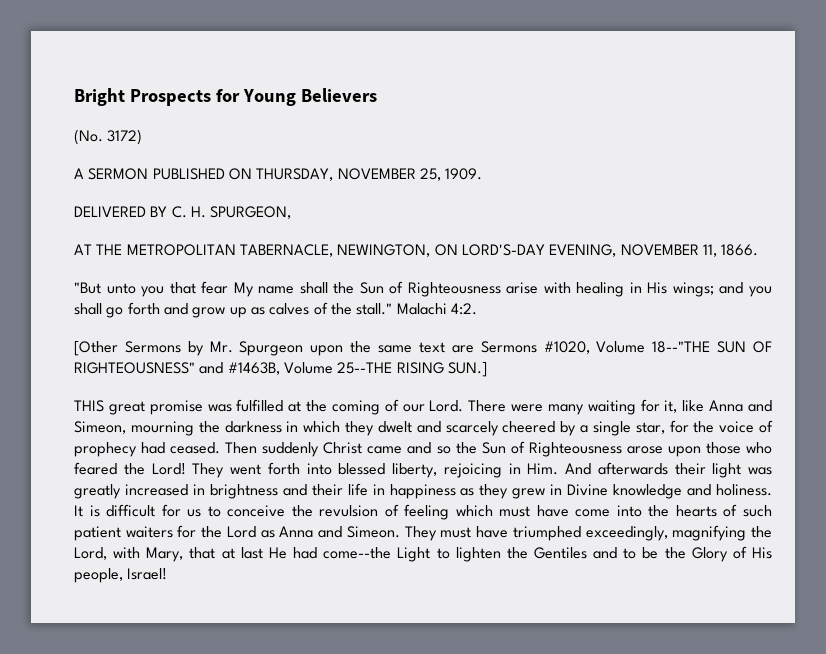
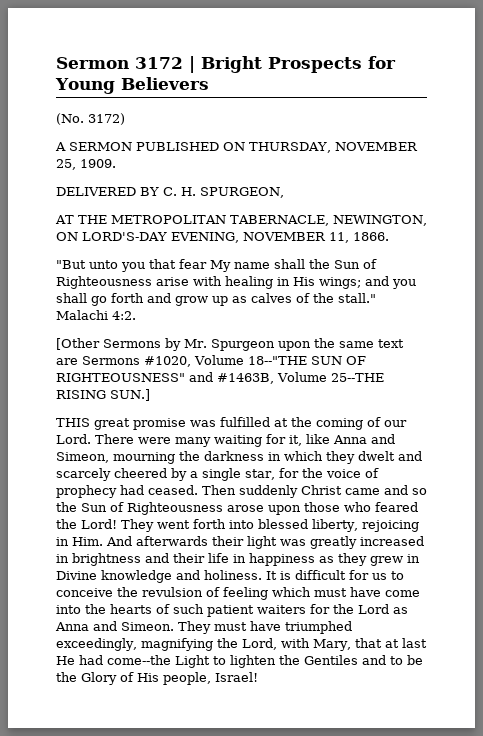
- Bright Prospects for Young Believers
+ Sermon 3172 | Bright Prospects for Young Believers

